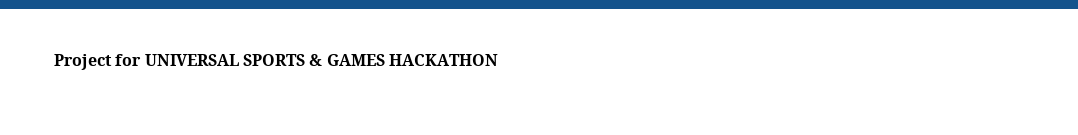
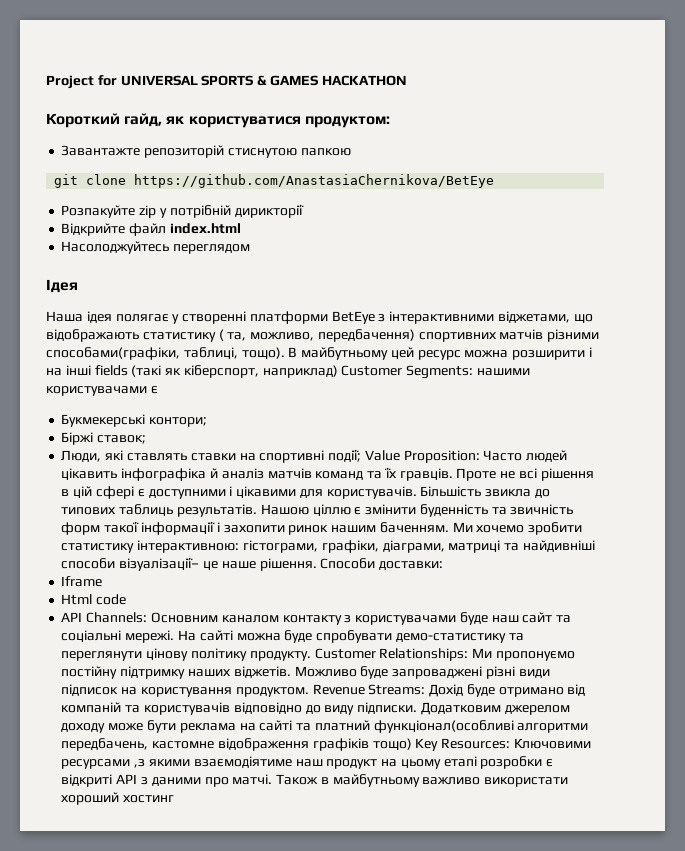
+ Короткий гайд, як користуватися продуктом:
+ Завантажте репозиторій стиснутою папкою
+ git clone https://github.com/AnastasiaChernikova/BetEye
+ Розпакуйте zip у потрібній дирикторії
+ Відкрийте файл index.html
+ Насолоджуйтесь переглядом
+ Ідея
+ Наша ідея полягає у створенні платформи BetEye з інтерактивними віджетами, що відображають статистику ( та, можливо, передбачення) спортивних матчів різними способами(графіки, таблиці, тощо). В майбутньому цей ресурс можна розширити і на інші fields (такі як кіберспорт, наприклад) Customer Segments: нашими користувачами є
+ Букмекерські контори;
+ Біржі ставок;
+ Люди, які ставлять ставки на спортивні події; Value Proposition: Часто людей цікавить інфографіка й аналіз матчів команд та їх гравців. Проте не всі рішення в цій сфері є доступними і цікавими для користувачів. Більшість звикла до типових таблиць результатів. Нашою ціллю є змінити буденність та звичність форм такої інформації і захопити ринок нашим баченням. Ми хочемо зробити статистику інтерактивною: гістограми, графіки, діаграми, матриці та найдивніші способи візуалізації– це наше рішення. Способи доставки:
+ Iframe
+ Html code
+ API Channels: Основним каналом контакту з користувачами буде наш сайт та соціальні мережі. На сайті можна буде спробувати демо-статистику та переглянути цінову політику продукту. Customer Relationships: Ми пропонуємо постійну підтримку наших віджетів. Можливо буде запроваджені різні види підписок на користування продуктом. Revenue Streams: Дохід буде отримано від компаній та користувачів відповідно до виду підписки. Додатковим джерелом доходу може бути реклама на сайті та платний функціонал(особливі алгоритми передбачень, кастомне відображення графіків тощо) Key Resources: Ключовими ресурсами ,з якими взаємодіятиме наш продукт на цьому етапі розробки є відкриті API з даними про матчі. Також в майбутньому важливо використати хороший хостинг

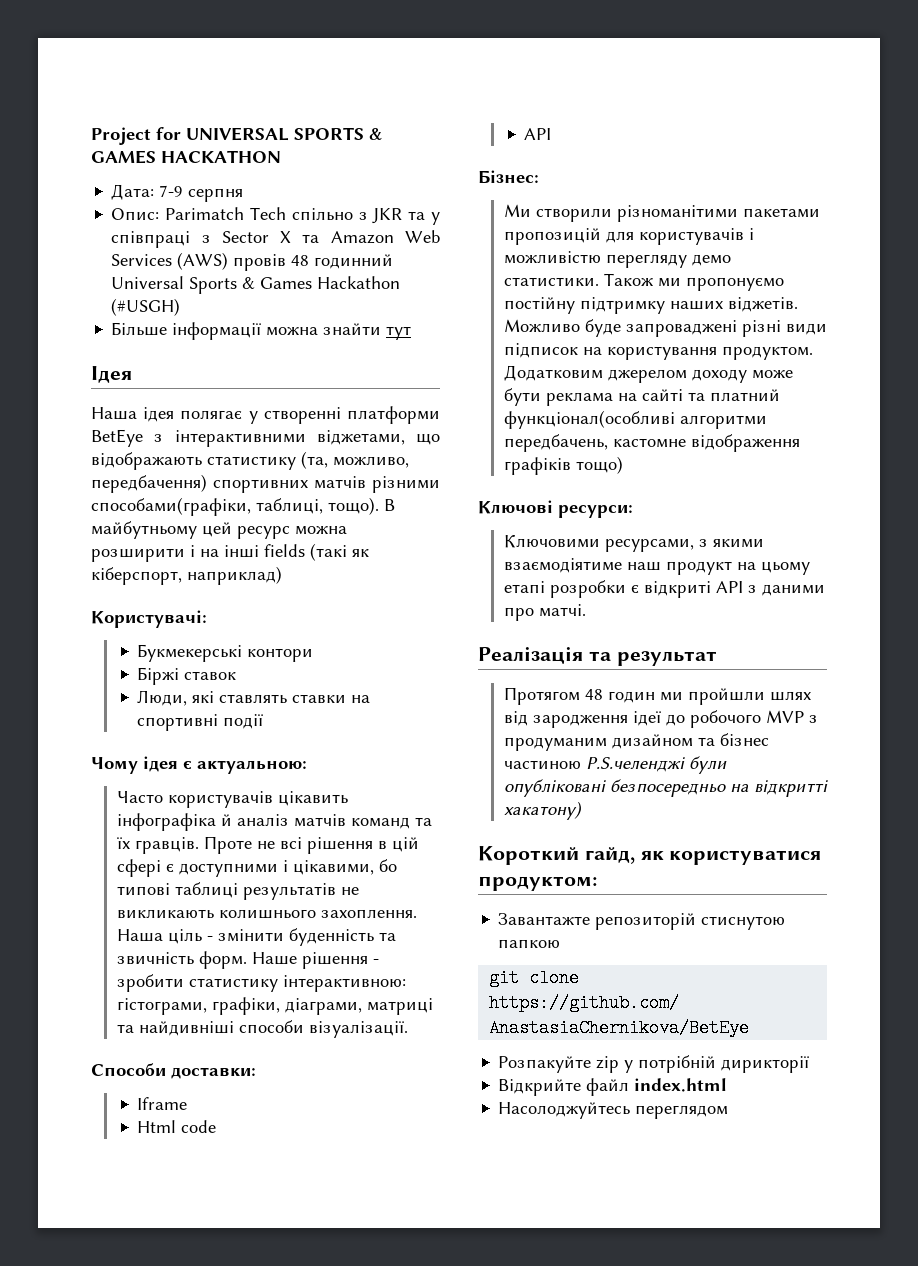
+ Дата: 7-9 серпня
+ Опис: Parimatch Tech спільно з JKR та у співпраці з Sector X та Amazon Web Services (AWS) провів 48 годинний Universal Sports & Games Hackathon (#USGH)
+ Більше інформації можна знайти тут
+ Ідея
+ Наша ідея полягає у створенні платформи BetEye з інтерактивними віджетами, що відображають статистику (та, можливо, передбачення) спортивних матчів різними способами(графіки, таблиці, тощо). В майбутньому цей ресурс можна розширити і на інші fields (такі як кіберспорт, наприклад)
+ Користувачі:
+ Букмекерські контори
+ Біржі ставок
+ Люди, які ставлять ставки на спортивні події
+ Чому ідея є актуальною:
+ Часто користувачів цікавить інфографіка й аналіз матчів команд та їх гравців. Проте не всі рішення в цій сфері є доступними і цікавими, бо типові таблиці результатів не викликають колишнього захоплення. Наша ціль - змінити буденність та звичність форм. Наше рішення - зробити статистику інтерактивною: гістограми, графіки, діаграми, матриці та найдивніші способи візуалізації.
+ Способи доставки:
+ Iframe
+ Html code
+ API
+ Бізнес:
+ Ми створили різноманітими пакетами пропозицій для користувачів і можливістю перегляду демо статистики. Також ми пропонуємо постійну підтримку наших віджетів. Можливо буде запроваджені різні види підписок на користування продуктом. Додатковим джерелом доходу може бути реклама на сайті та платний функціонал(особливі алгоритми передбачень, кастомне відображення графіків тощо)
+ Ключові ресурси:
+ Ключовими ресурсами, з якими взаємодіятиме наш продукт на цьому етапі розробки є відкриті API з даними про матчі.
+ Реалізація та результат
+ Протягом 48 годин ми пройшли шлях від зародження ідеї до робочого MVP з продуманим дизайном та бізнес частиною P.S.челенджі були опубліковані безпосередньо на відкритті хакатону)
- Ідея
- Наша ідея полягає у створенні платформи BetEye з інтерактивними віджетами, що відображають статистику ( та, можливо, передбачення) спортивних матчів різними способами(графіки, таблиці, тощо). В майбутньому цей ресурс можна розширити і на інші fields (такі як кіберспорт, наприклад) Customer Segments: нашими користувачами є
- Букмекерські контори;
- Біржі ставок;
- Люди, які ставлять ставки на спортивні події; Value Proposition: Часто людей цікавить інфографіка й аналіз матчів команд та їх гравців. Проте не всі рішення в цій сфері є доступними і цікавими для користувачів. Більшість звикла до типових таблиць результатів. Нашою ціллю є змінити буденність та звичність форм такої інформації і захопити ринок нашим баченням. Ми хочемо зробити статистику інтерактивною: гістограми, графіки, діаграми, матриці та найдивніші способи візуалізації– це наше рішення. Способи доставки:
- Iframe
- Html code
- API Channels: Основним каналом контакту з користувачами буде наш сайт та соціальні мережі. На сайті можна буде спробувати демо-статистику та переглянути цінову політику продукту. Customer Relationships: Ми пропонуємо постійну підтримку наших віджетів. Можливо буде запроваджені різні види підписок на користування продуктом. Revenue Streams: Дохід буде отримано від компаній та користувачів відповідно до виду підписки. Додатковим джерелом доходу може бути реклама на сайті та платний функціонал(особливі алгоритми передбачень, кастомне відображення графіків тощо) Key Resources: Ключовими ресурсами ,з якими взаємодіятиме наш продукт на цьому етапі розробки є відкриті API з даними про матчі. Також в майбутньому важливо використати хороший хостинг

